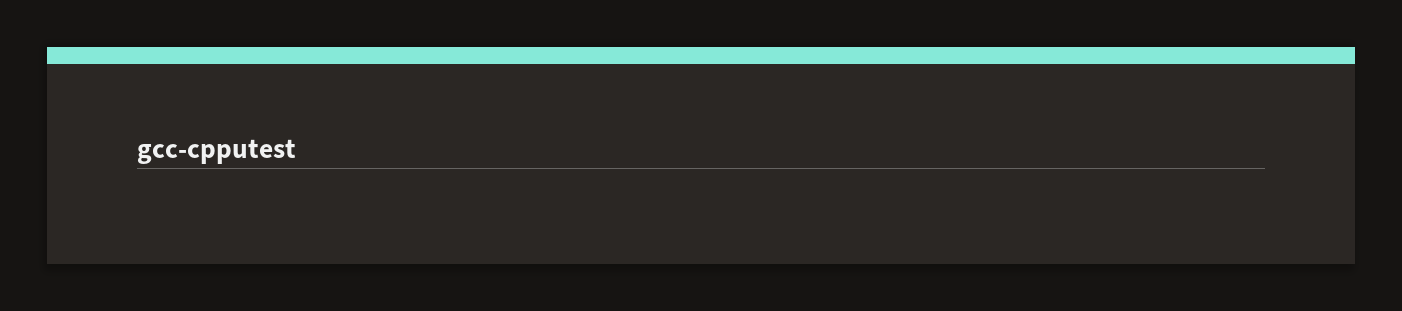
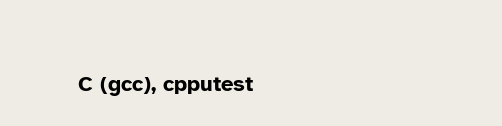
- gcc-cpputest
+ C (gcc), cpputest

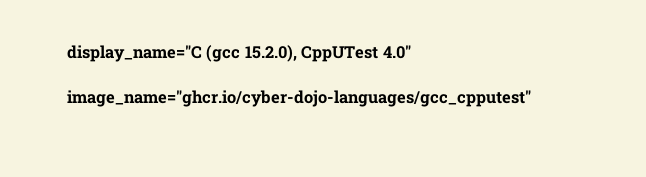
- C (gcc), cpputest
+ display_name="C (gcc 15.2.0), CppUTest 4.0"
+ image_name="ghcr.io/cyber-dojo-languages/gcc_cpputest"

